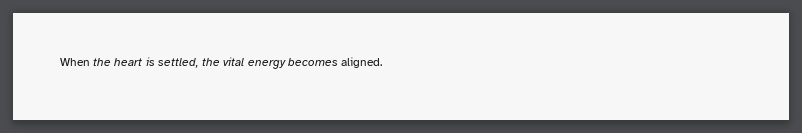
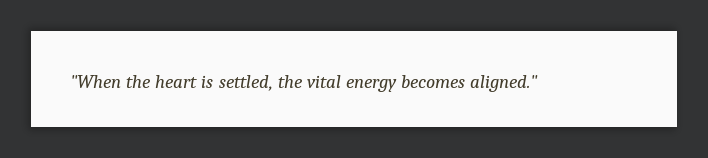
- When the heart is settled, the vital energy becomes aligned.
+ "When the heart is settled, the vital energy becomes aligned."

